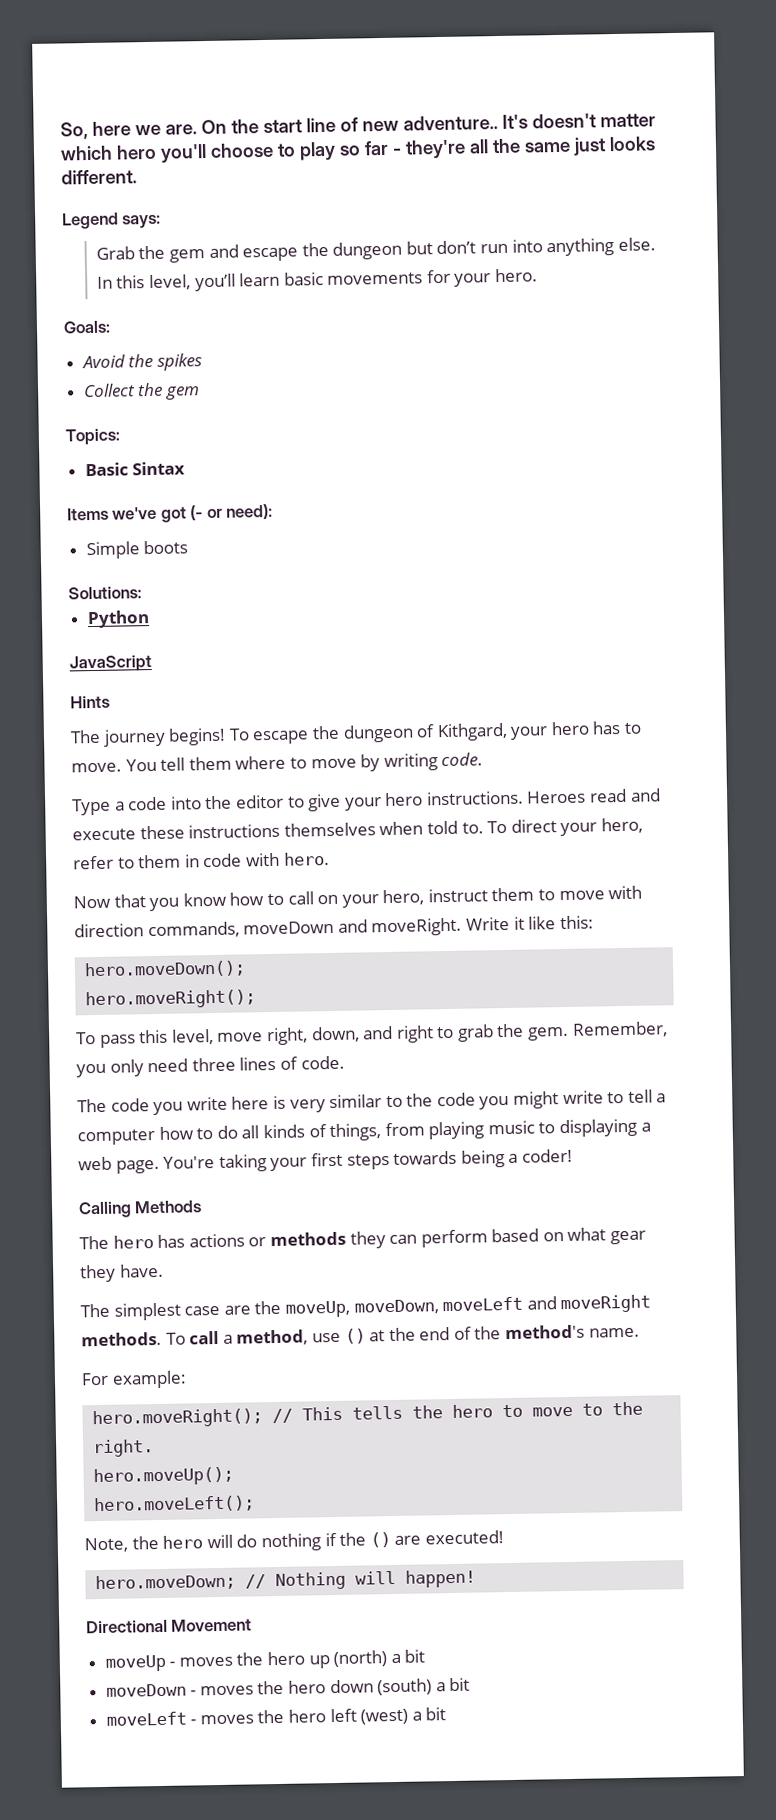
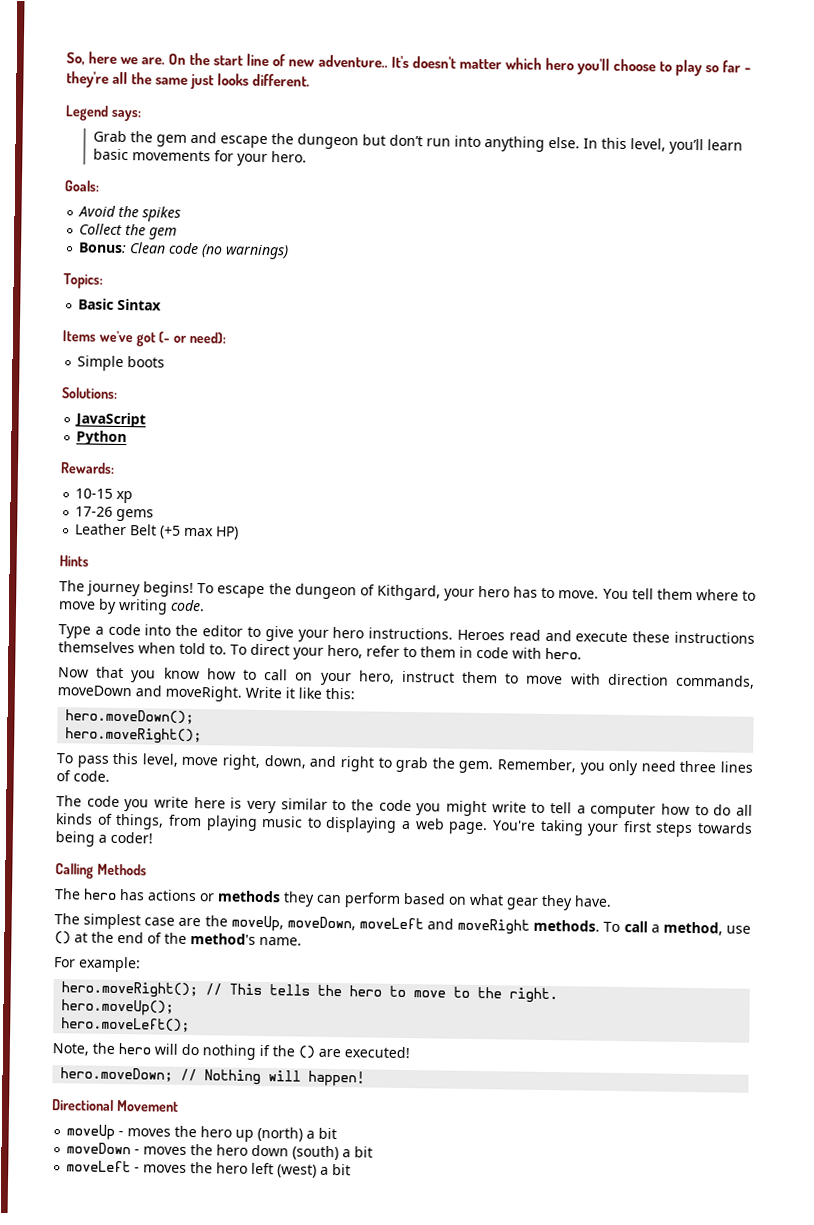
+ Bonus: Clean code (no warnings)
+ JavaScript
- JavaScript
+ Rewards:
+ 10-15 xp
+ 17-26 gems
+ Leather Belt (+5 max HP)

